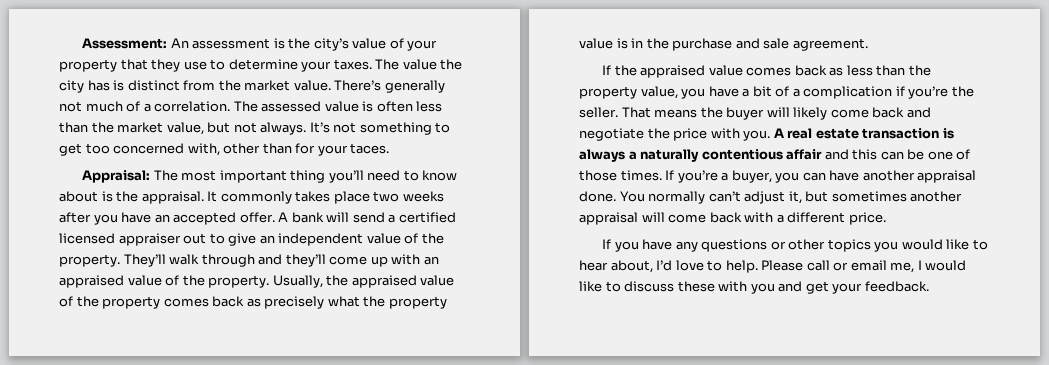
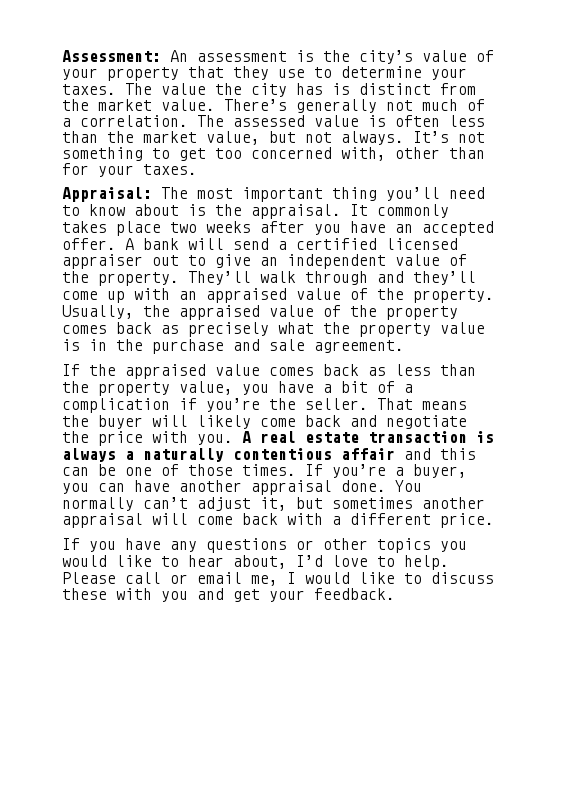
- It’s not something to get too concerned with, other than for your taces.
+ It’s not something to get too concerned with, other than for your taxes.

